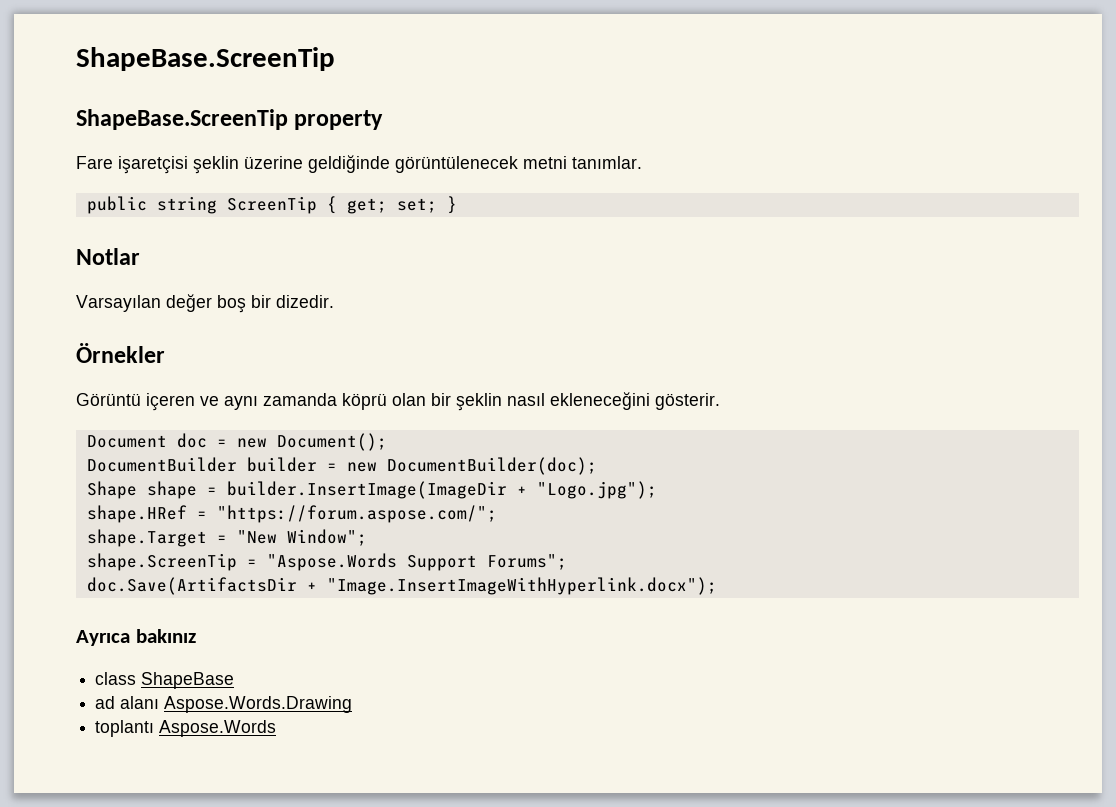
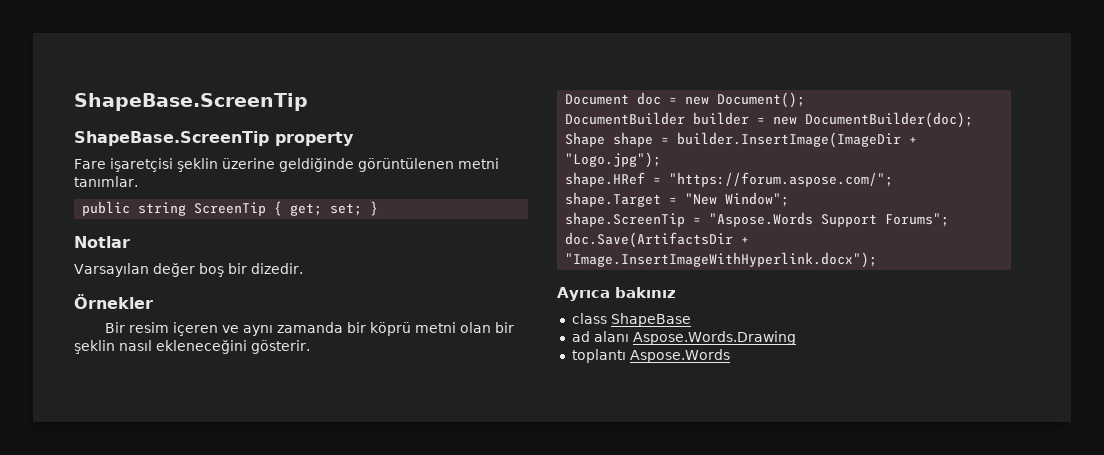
- Fare işaretçisi şeklin üzerine geldiğinde görüntülenecek metni tanımlar.
+ Fare işaretçisi şeklin üzerine geldiğinde görüntülenen metni tanımlar.
- Görüntü içeren ve aynı zamanda köprü olan bir şeklin nasıl ekleneceğini gösterir.
+ Bir resim içeren ve aynı zamanda bir köprü metni olan bir şeklin nasıl ekleneceğini gösterir.

